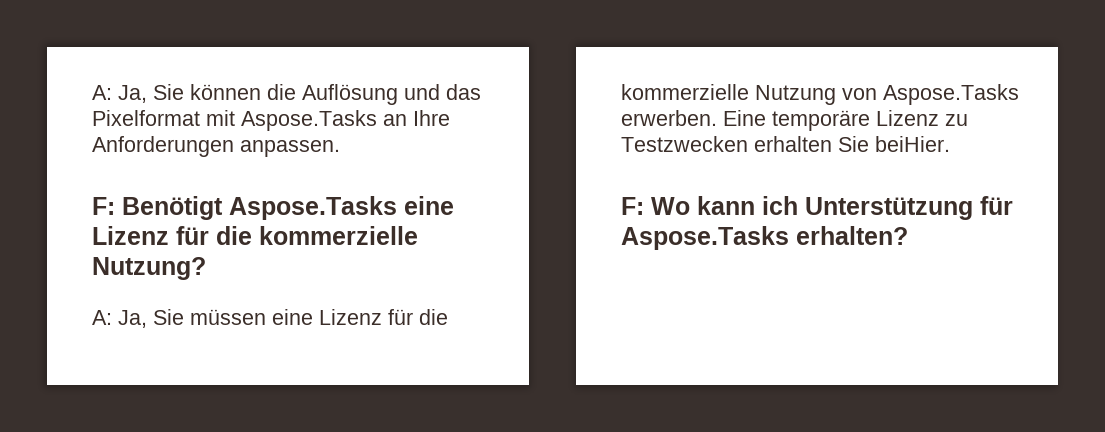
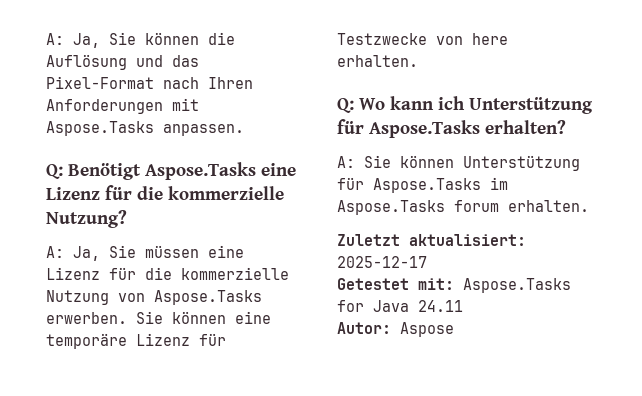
- A: Ja, Sie können die Auflösung und das Pixelformat mit Aspose.Tasks an Ihre Anforderungen anpassen.
+ A: Ja, Sie können die Auflösung und das Pixel-Format nach Ihren Anforderungen mit Aspose.Tasks anpassen.
- F: Benötigt Aspose.Tasks eine Lizenz für die kommerzielle Nutzung?
+ Q: Benötigt Aspose.Tasks eine Lizenz für die kommerzielle Nutzung?
- Eine temporäre Lizenz zu Testzwecken erhalten Sie beiHier.
- F: Wo kann ich Unterstützung für Aspose.Tasks erhalten?
+ Sie können eine temporäre Lizenz für Testzwecke von here erhalten.
+ Q: Wo kann ich Unterstützung für Aspose.Tasks erhalten?
+ A: Sie können Unterstützung für Aspose.Tasks im Aspose.Tasks forum erhalten.
+ Zuletzt aktualisiert: 2025-12-17
+ Getestet mit: Aspose.Tasks for Java 24.11
+ Autor: Aspose

